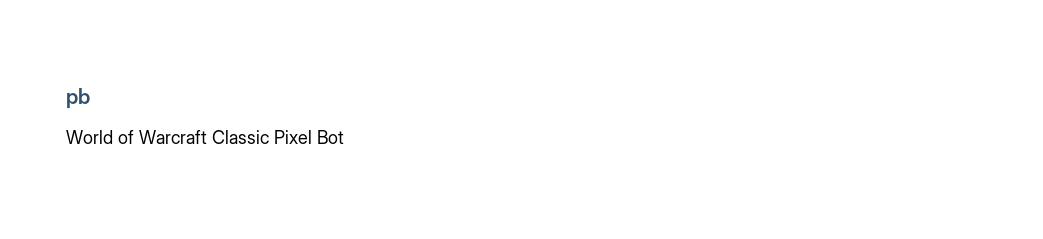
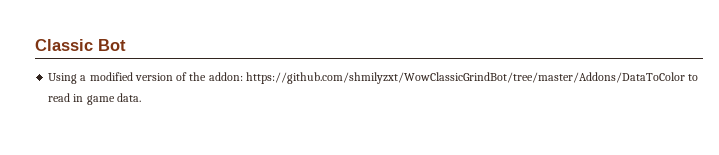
- pb
- World of Warcraft Classic Pixel Bot
+ Classic Bot
+ Using a modified version of the addon: https://github.com/shmilyzxt/WowClassicGrindBot/tree/master/Addons/DataToColor to read in game data.

